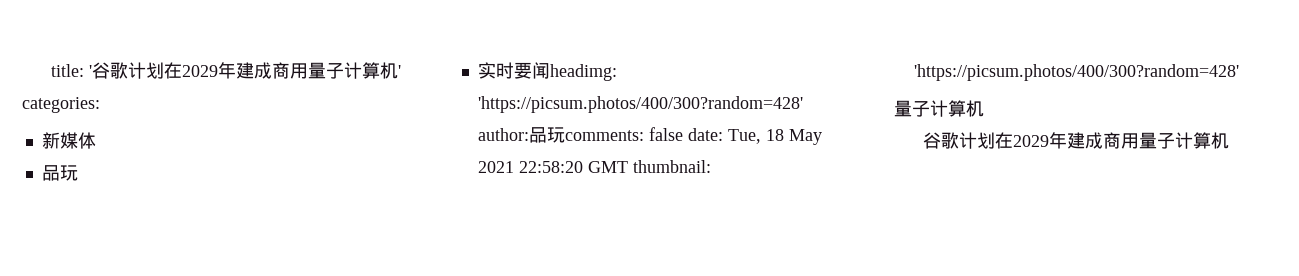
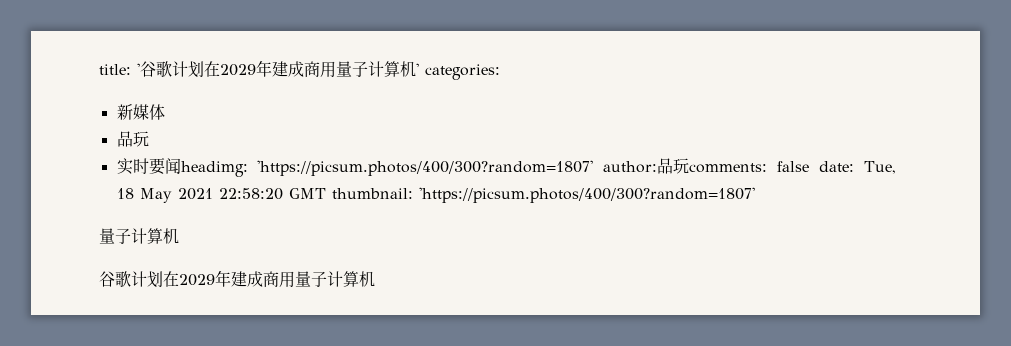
- 实时要闻headimg: 'https://picsum.photos/400/300?random=428' author:品玩comments: false date: Tue, 18 May 2021 22:58:20 GMT thumbnail: 'https://picsum.photos/400/300?random=428'
+ 实时要闻headimg: 'https://picsum.photos/400/300?random=1807' author:品玩comments: false date: Tue, 18 May 2021 22:58:20 GMT thumbnail: 'https://picsum.photos/400/300?random=1807'

